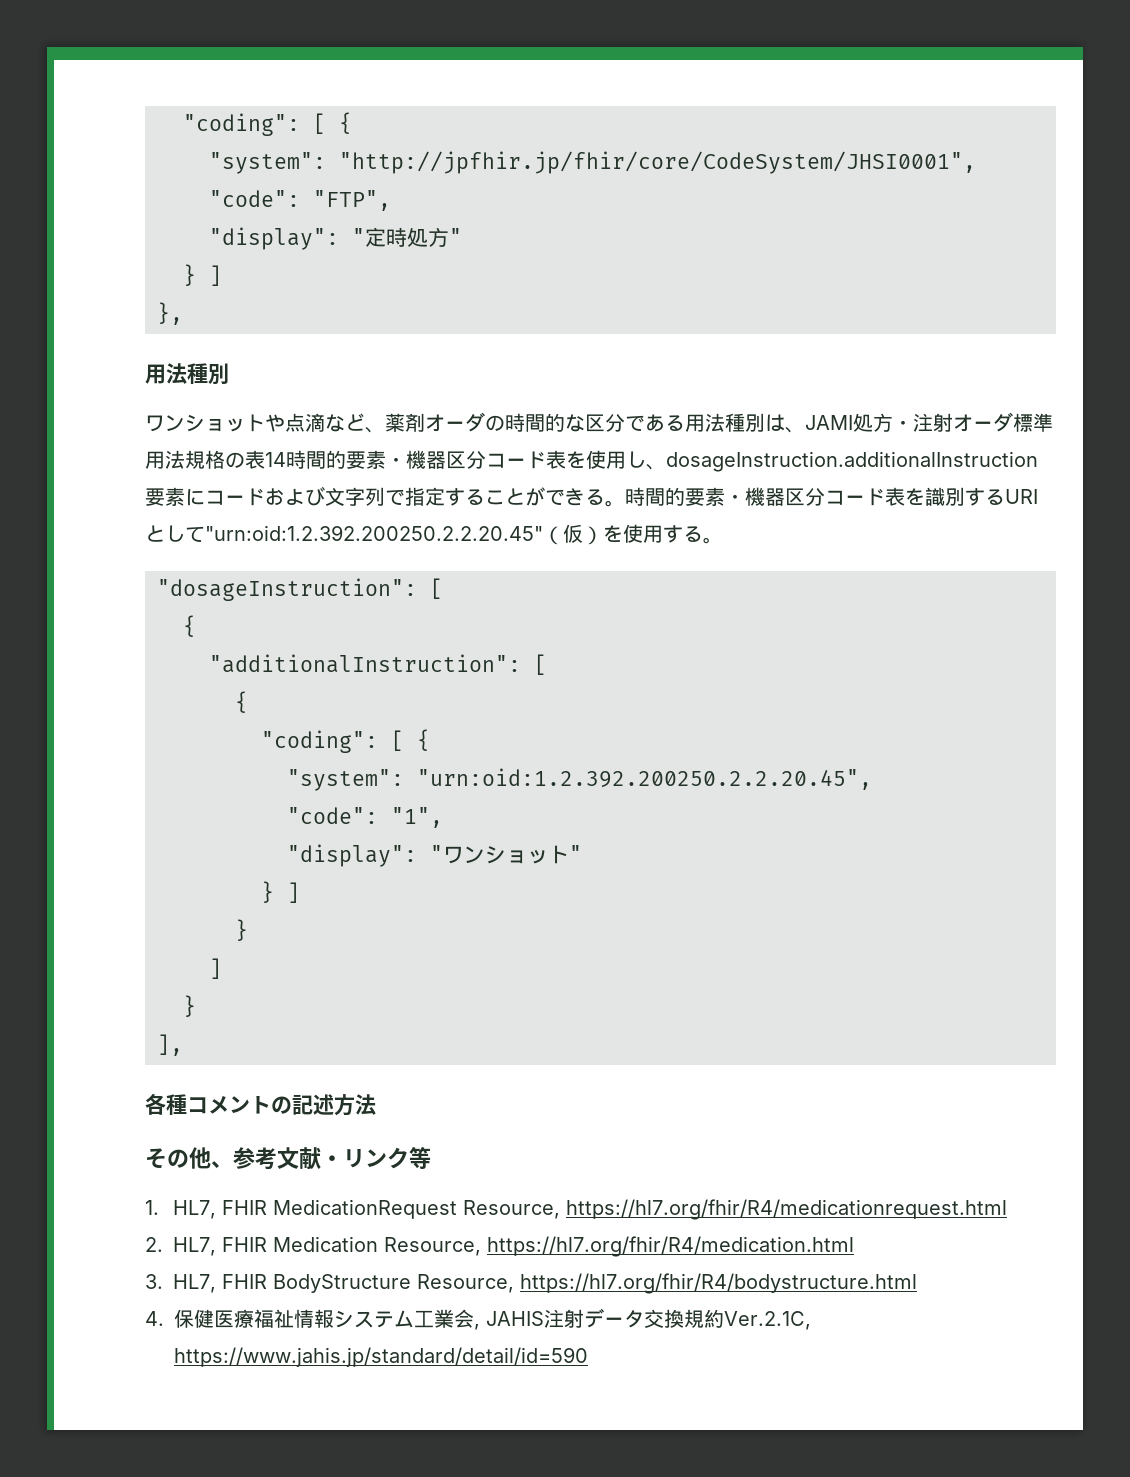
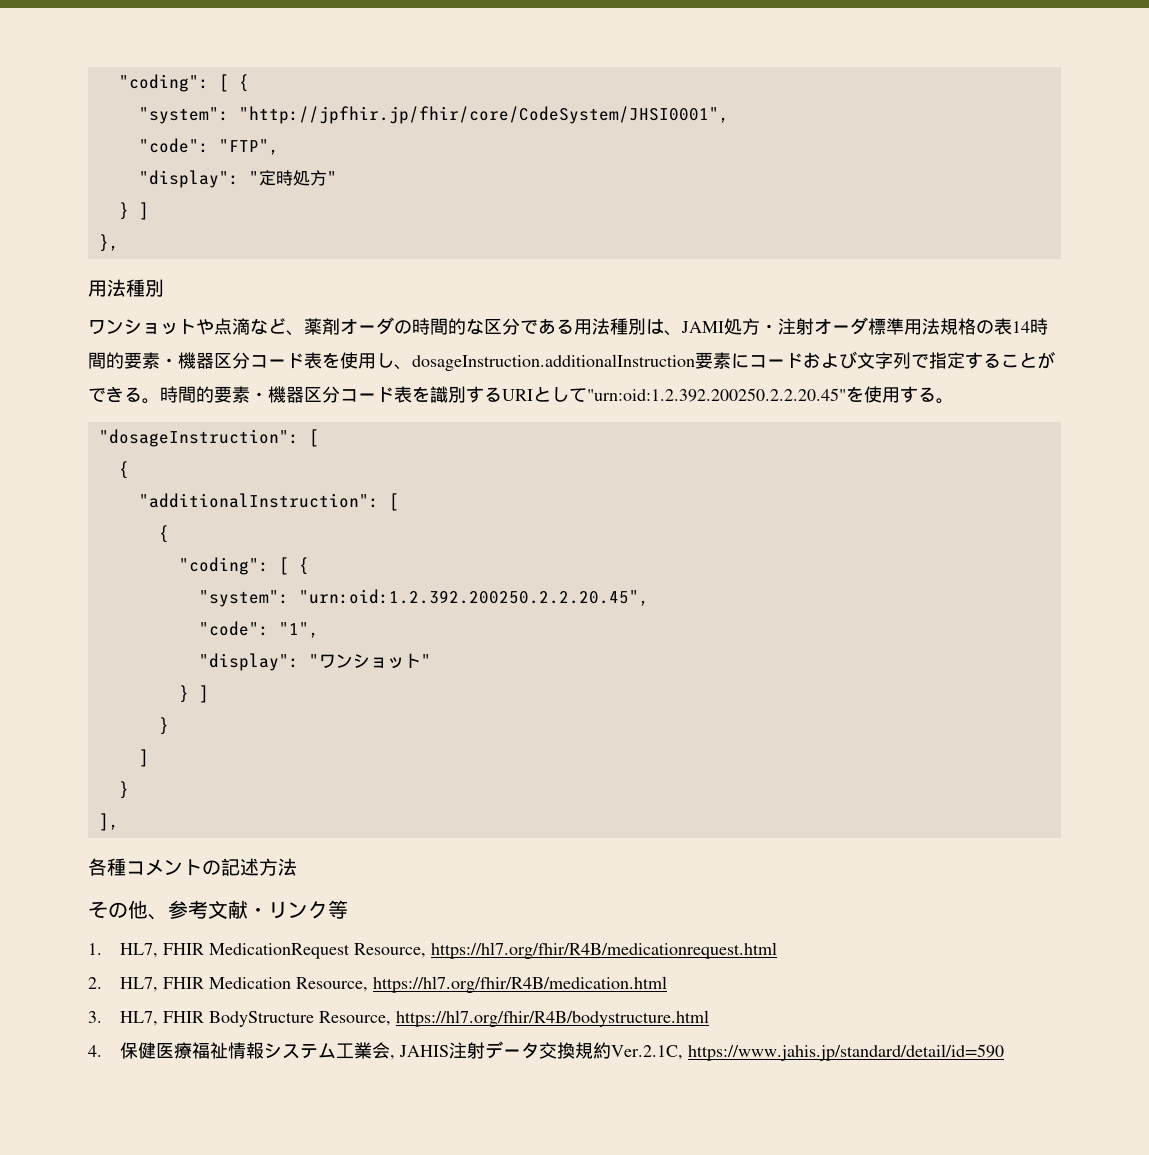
- 時間的要素・機器区分コード表を識別するURIとして"urn:oid:1.2.392.200250.2.2.20.45"（仮）を使用する。
+ 時間的要素・機器区分コード表を識別するURIとして"urn:oid:1.2.392.200250.2.2.20.45"を使用する。
- 1. HL7, FHIR MedicationRequest Resource, https://hl7.org/fhir/R4/medicationrequest.html
+ 1. HL7, FHIR MedicationRequest Resource, https://hl7.org/fhir/R4B/medicationrequest.html
- 2. HL7, FHIR Medication Resource, https://hl7.org/fhir/R4/medication.html
+ 2. HL7, FHIR Medication Resource, https://hl7.org/fhir/R4B/medication.html
- 3. HL7, FHIR BodyStructure Resource, https://hl7.org/fhir/R4/bodystructure.html
+ 3. HL7, FHIR BodyStructure Resource, https://hl7.org/fhir/R4B/bodystructure.html

